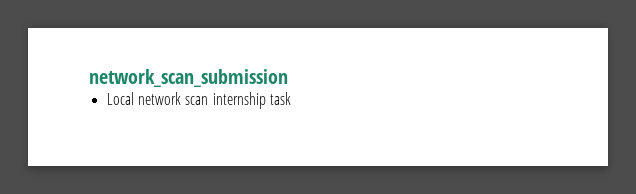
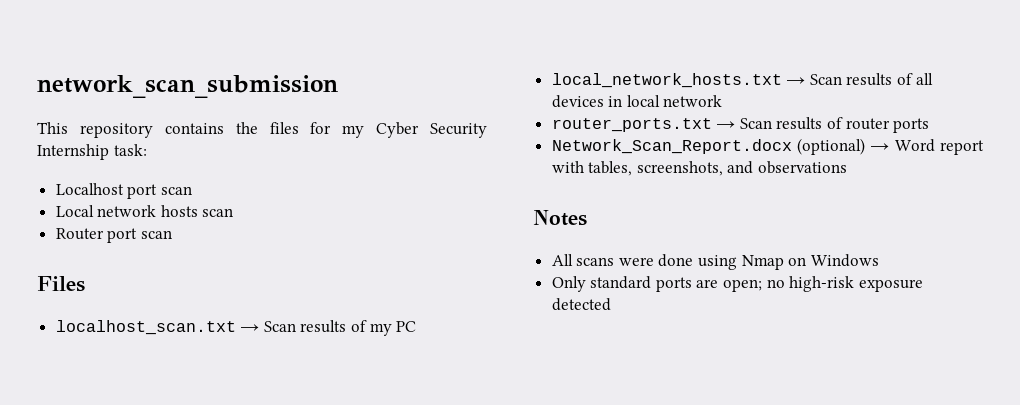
+ This repository contains the files for my Cyber Security Internship task:
+ Localhost port scan
- Local network scan internship task
+ Local network hosts scan
+ Router port scan
+ Files
+ localhost_scan.txt → Scan results of my PC
+ local_network_hosts.txt → Scan results of all devices in local network
+ router_ports.txt → Scan results of router ports
+ Network_Scan_Report.docx (optional) → Word report with tables, screenshots, and observations
+ Notes
+ All scans were done using Nmap on Windows
+ Only standard ports are open; no high-risk exposure detected

